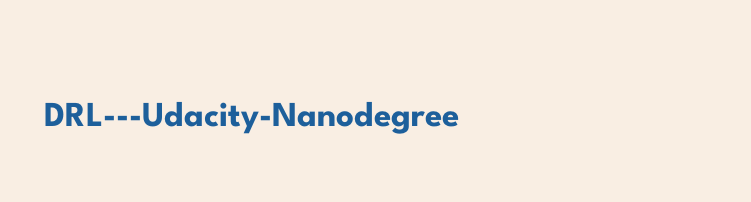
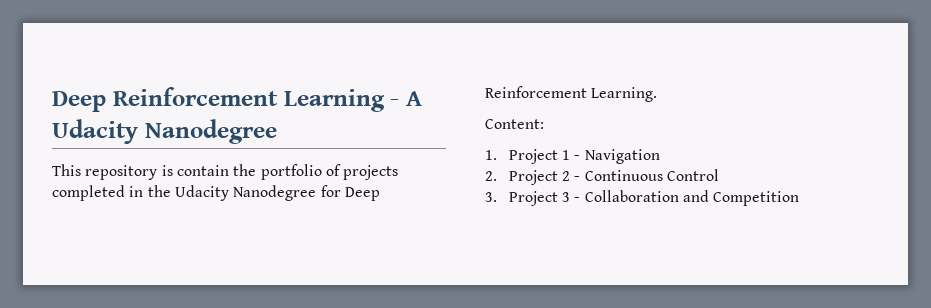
- DRL---Udacity-Nanodegree
+ Deep Reinforcement Learning - A Udacity Nanodegree
+ This repository is contain the portfolio of projects completed in the Udacity Nanodegree for Deep Reinforcement Learning.
+ Content:
+ 1. Project 1 - Navigation
+ 2. Project 2 - Continuous Control
+ 3. Project 3 - Collaboration and Competition

